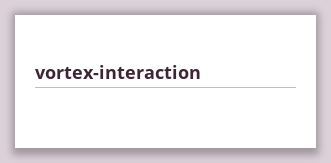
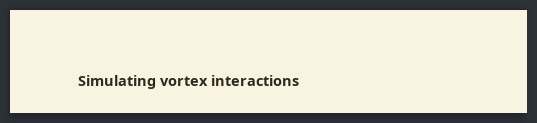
- vortex-interaction
+ Simulating vortex interactions

